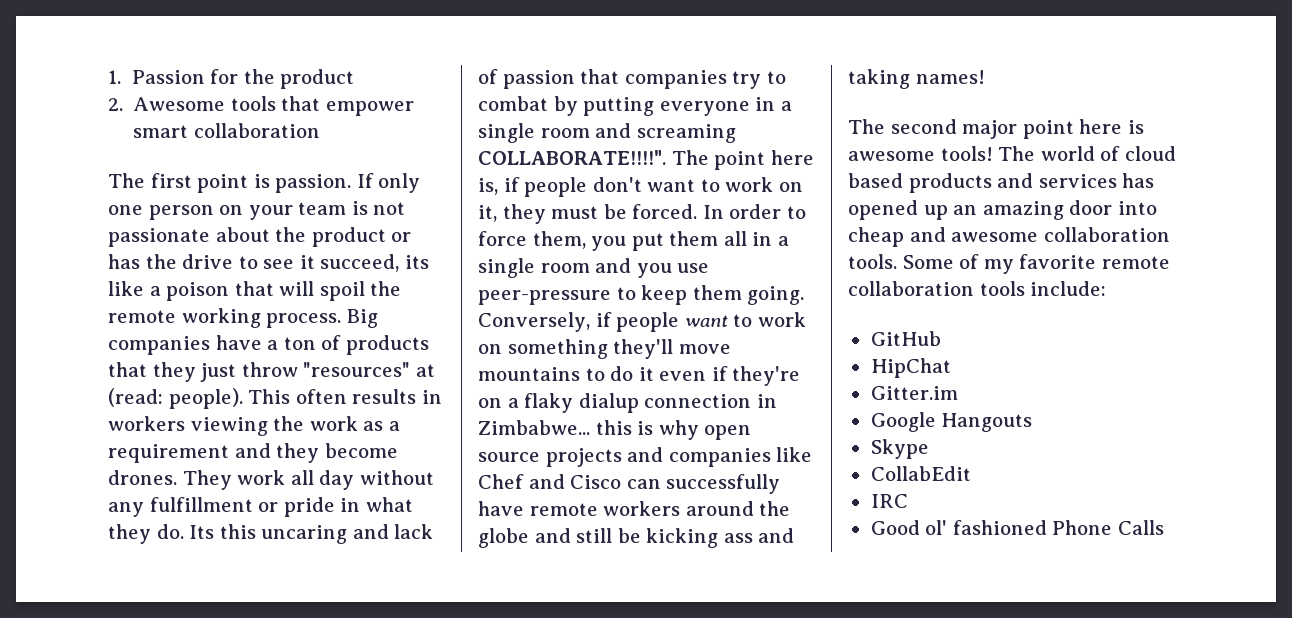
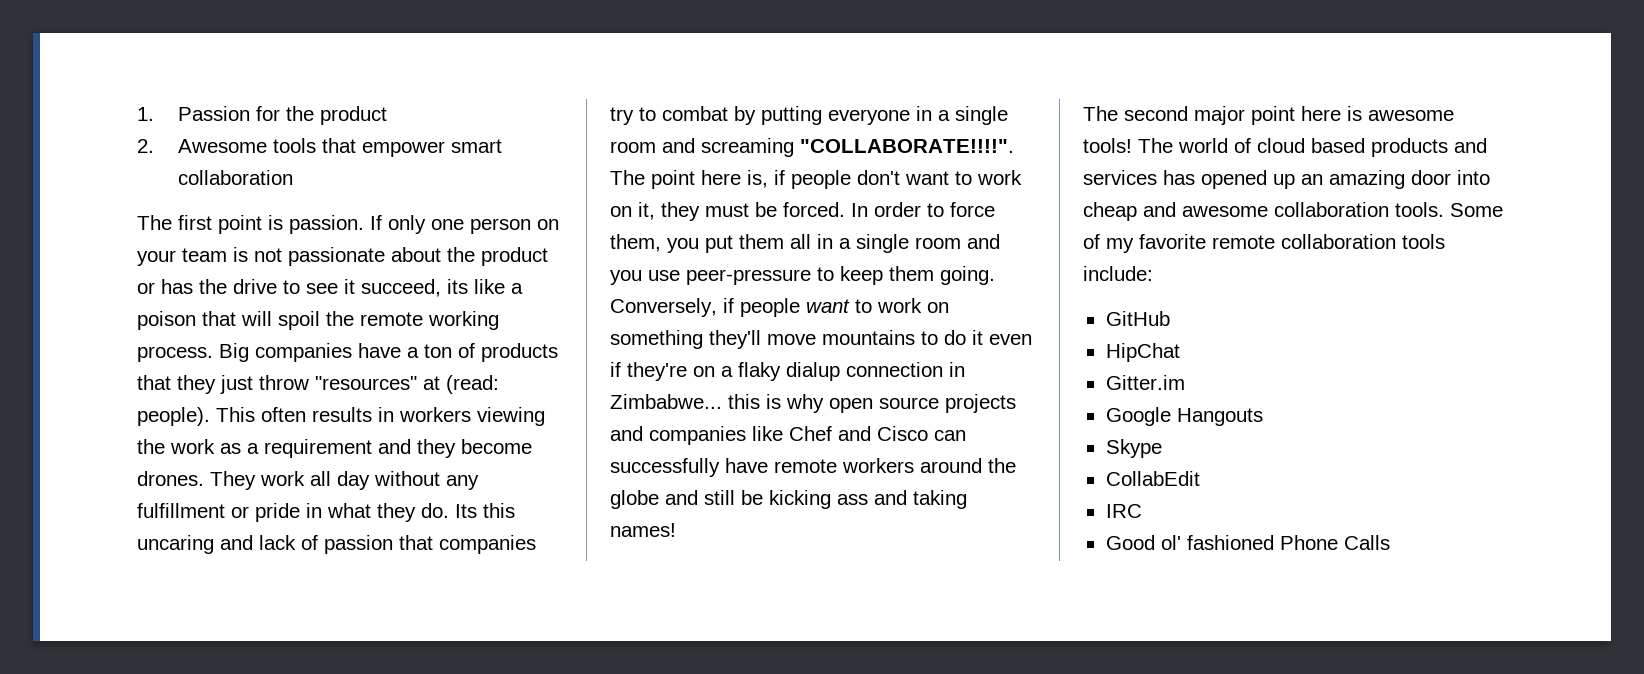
- Its this uncaring and lack of passion that companies try to combat by putting everyone in a single room and screaming COLLABORATE!!!!".
+ Its this uncaring and lack of passion that companies try to combat by putting everyone in a single room and screaming "COLLABORATE!!!!".

